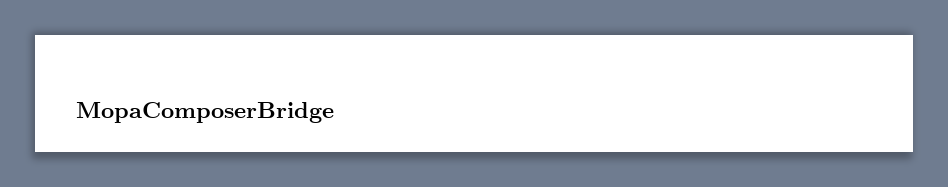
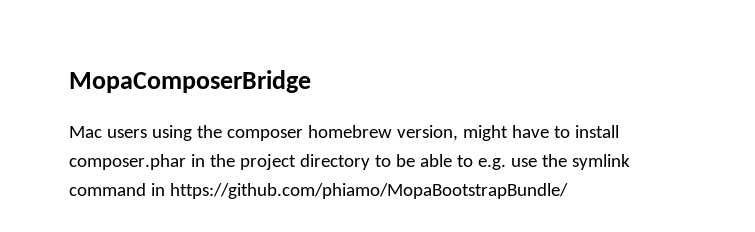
+ Mac users using the composer homebrew version, might have to install composer.phar in the project directory to be able to e.g. use the symlink command in https://github.com/phiamo/MopaBootstrapBundle/

